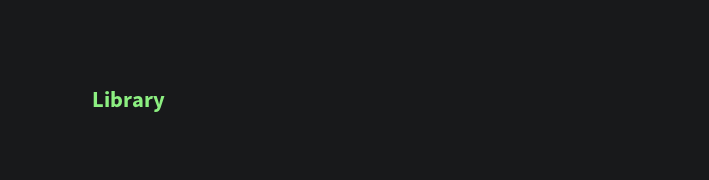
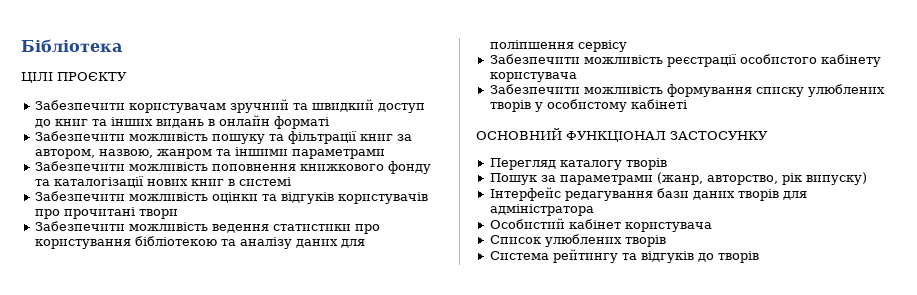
- Library
+ Бібліотека
+ ЦІЛІ ПРОЄКТУ
+ Забезпечити користувачам зручний та швидкий доступ до книг та інших видань в онлайн форматі
+ Забезпечити можливість пошуку та фільтрації книг за автором, назвою, жанром та іншими параметрами
+ Забезпечити можливість поповнення книжкового фонду та каталогізації нових книг в системі
+ Забезпечити можливість оцінки та відгуків користувачів про прочитані твори
+ Забезпечити можливість ведення статистики про користування бібліотекою та аналізу даних для поліпшення сервісу
+ Забезпечити можливість реєстрації особистого кабінету користувача
+ Забезпечити можливість формування списку улюблених творів у особистому кабінеті
+ ОСНОВНИЙ ФУНКЦІОНАЛ ЗАСТОСУНКУ
+ Перегляд каталогу творів
+ Пошук за параметрами (жанр, авторство, рік випуску)
+ Інтерфейс редагування бази даних творів для адміністратора
+ Особистий кабінет користувача
+ Список улюблених творів
+ Система рейтингу та відгуків до творів

